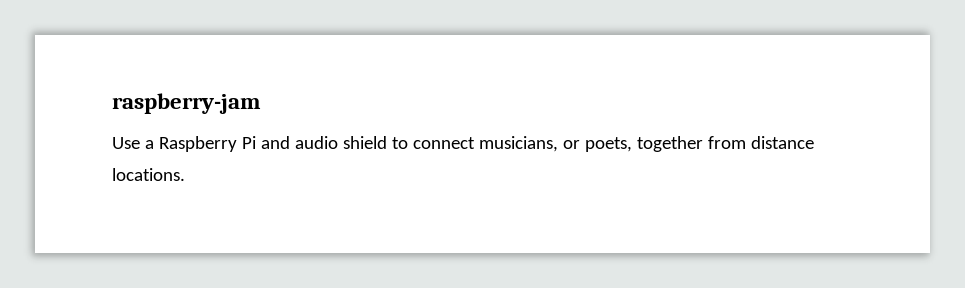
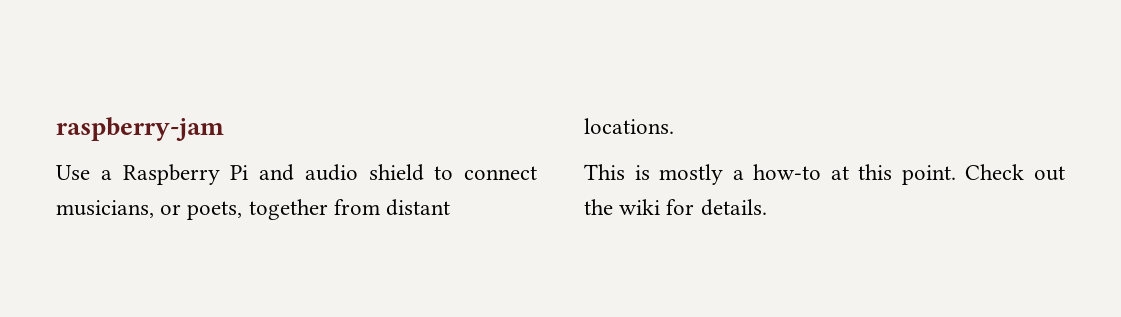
- Use a Raspberry Pi and audio shield to connect musicians, or poets, together from distance locations.
+ Use a Raspberry Pi and audio shield to connect musicians, or poets, together from distant locations.
+ This is mostly a how-to at this point. Check out the wiki for details.

